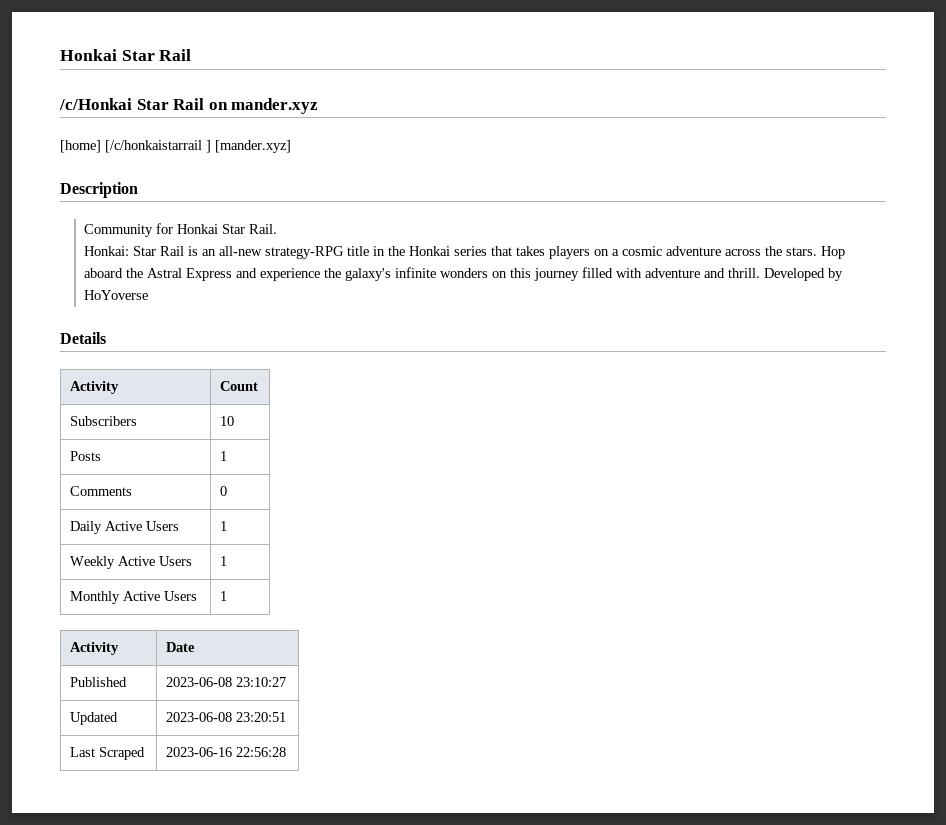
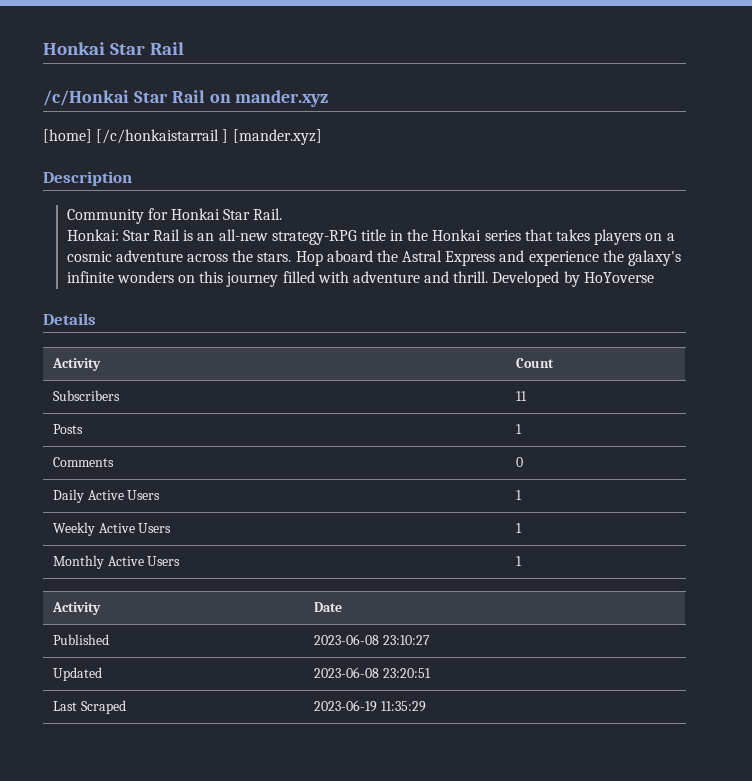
- Subscribers | 10
+ Subscribers | 11
- Last Scraped | 2023-06-16 22:56:28
+ Last Scraped | 2023-06-19 11:35:29

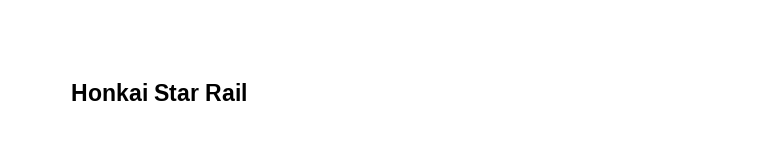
- /c/Honkai Star Rail on mander.xyz
- [home] [/c/honkaistarrail ] [mander.xyz]
- Description
- Community for Honkai Star Rail.
- Honkai: Star Rail is an all-new strategy-RPG title in the Honkai series that takes players on a cosmic adventure across the stars. Hop aboard the Astral Express and experience the galaxy's infinite wonders on this journey filled with adventure and thrill. Developed by HoYoverse
- Details
- Activity | Count
- Subscribers | 11
- Posts | 1
- Comments | 0
- Daily Active Users | 1
- Weekly Active Users | 1
- Monthly Active Users | 1
- Activity | Date
- Published | 2023-06-08 23:10:27
- Updated | 2023-06-08 23:20:51
- Last Scraped | 2023-06-19 11:35:29

